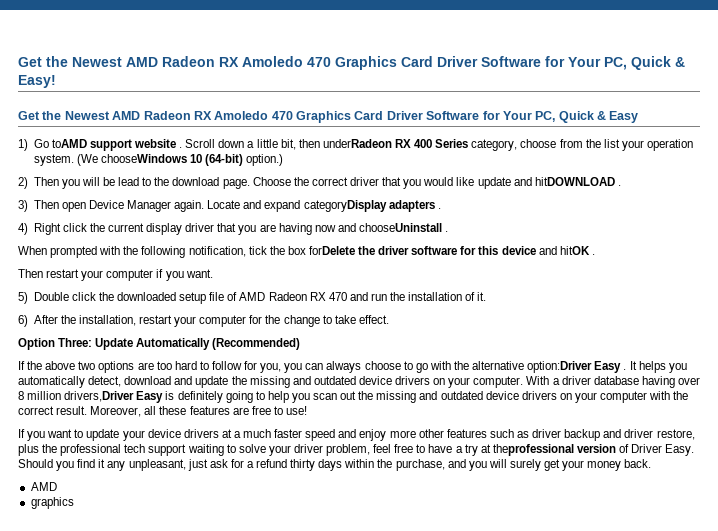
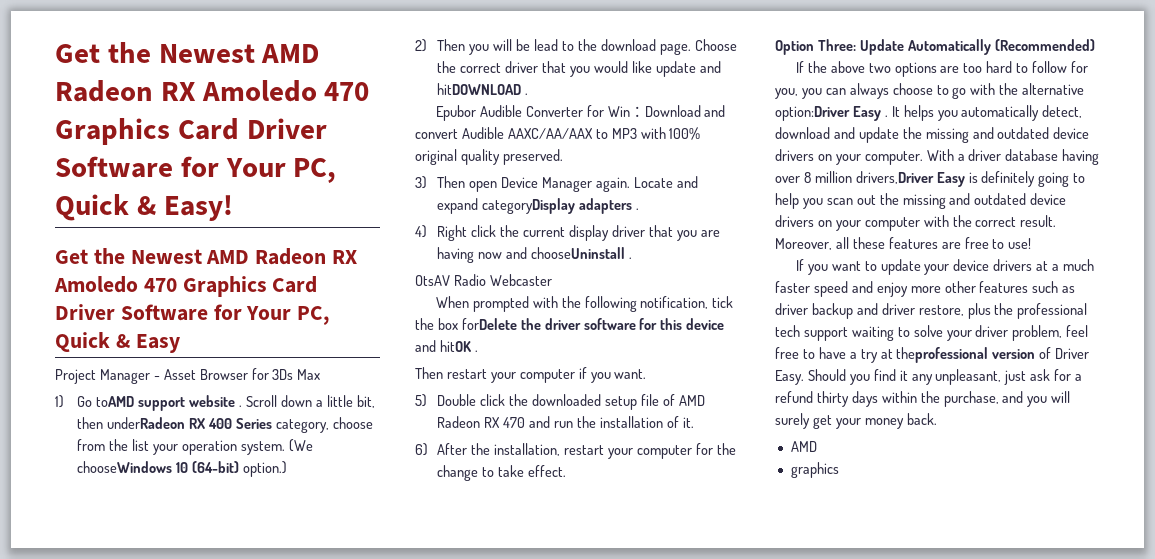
+ Project Manager - Asset Browser for 3Ds Max
+ Epubor Audible Converter for Win：Download and convert Audible AAXC/AA/AAX to MP3 with 100% original quality preserved.
+ OtsAV Radio Webcaster

